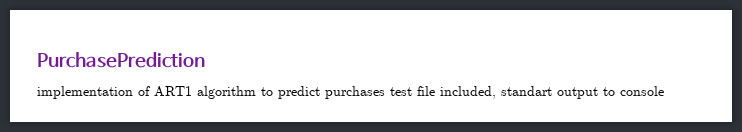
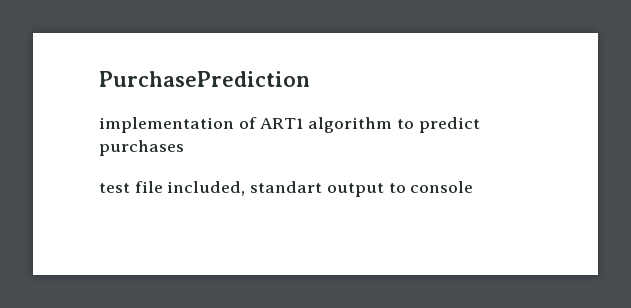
- implementation of ART1 algorithm to predict purchases test file included, standart output to console
+ implementation of ART1 algorithm to predict purchases
+ test file included, standart output to console

